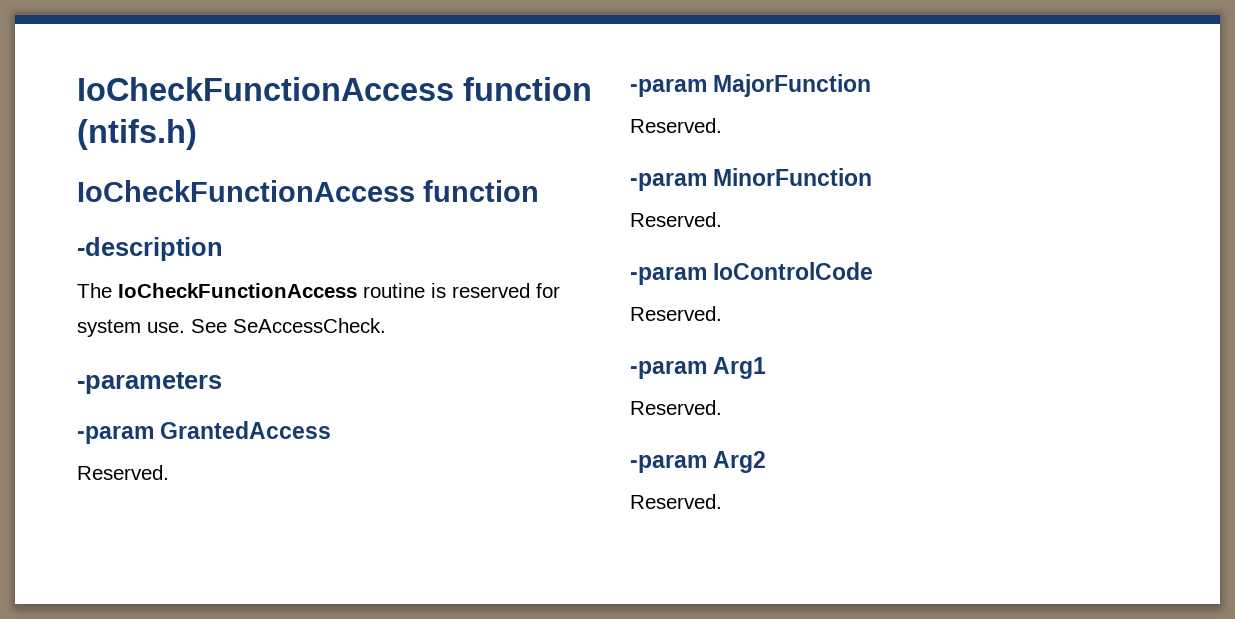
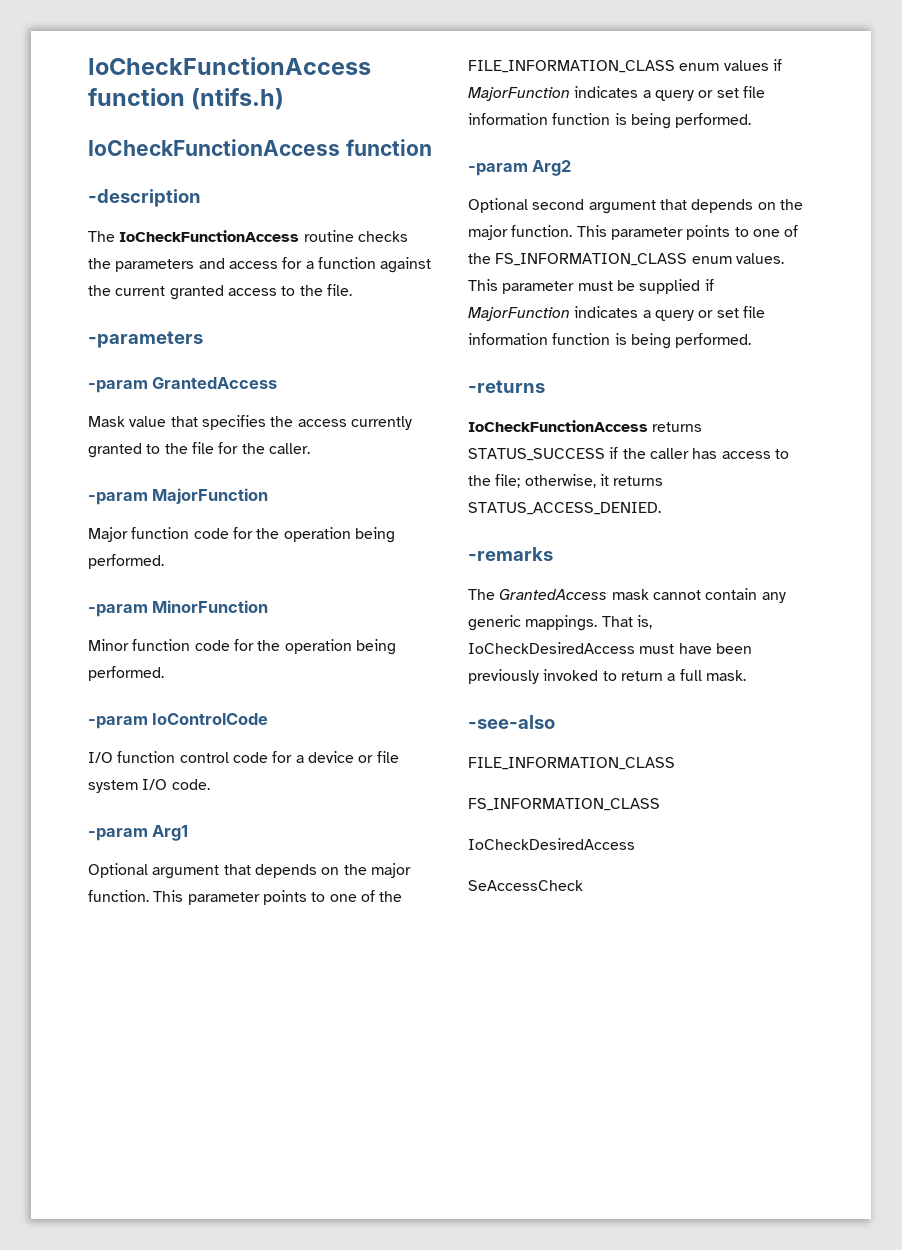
- The IoCheckFunctionAccess routine is reserved for system use. See SeAccessCheck.
+ The IoCheckFunctionAccess routine checks the parameters and access for a function against the current granted access to the file.
  -parameters
  -param GrantedAccess
- Reserved.
+ Mask value that specifies the access currently granted to the file for the caller.
  -param MajorFunction
- Reserved.
+ Major function code for the operation being performed.
  -param MinorFunction
- Reserved.
+ Minor function code for the operation being performed.
  -param IoControlCode
- Reserved.
+ I/O function control code for a device or file system I/O code.
  -param Arg1
- Reserved.
+ Optional argument that depends on the major function. This parameter points to one of the FILE_INFORMATION_CLASS enum values if MajorFunction indicates a query or set file information function is being performed.
  -param Arg2
- Reserved.
+ Optional second argument that depends on the major function. This parameter points to one of the FS_INFORMATION_CLASS enum values. This parameter must be supplied if MajorFunction indicates a query or set file information function is being performed.
+ -returns
+ IoCheckFunctionAccess returns STATUS_SUCCESS if the caller has access to the file; otherwise, it returns STATUS_ACCESS_DENIED.
+ -remarks
+ The GrantedAccess mask cannot contain any generic mappings. That is, IoCheckDesiredAccess must have been previously invoked to return a full mask.
+ -see-also
+ FILE_INFORMATION_CLASS
+ FS_INFORMATION_CLASS
+ IoCheckDesiredAccess
+ SeAccessCheck

